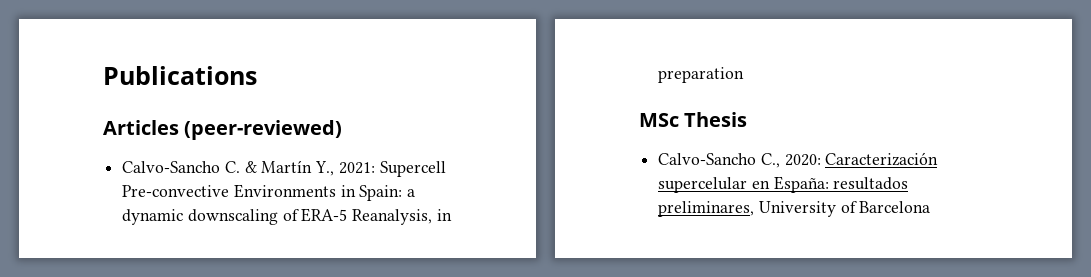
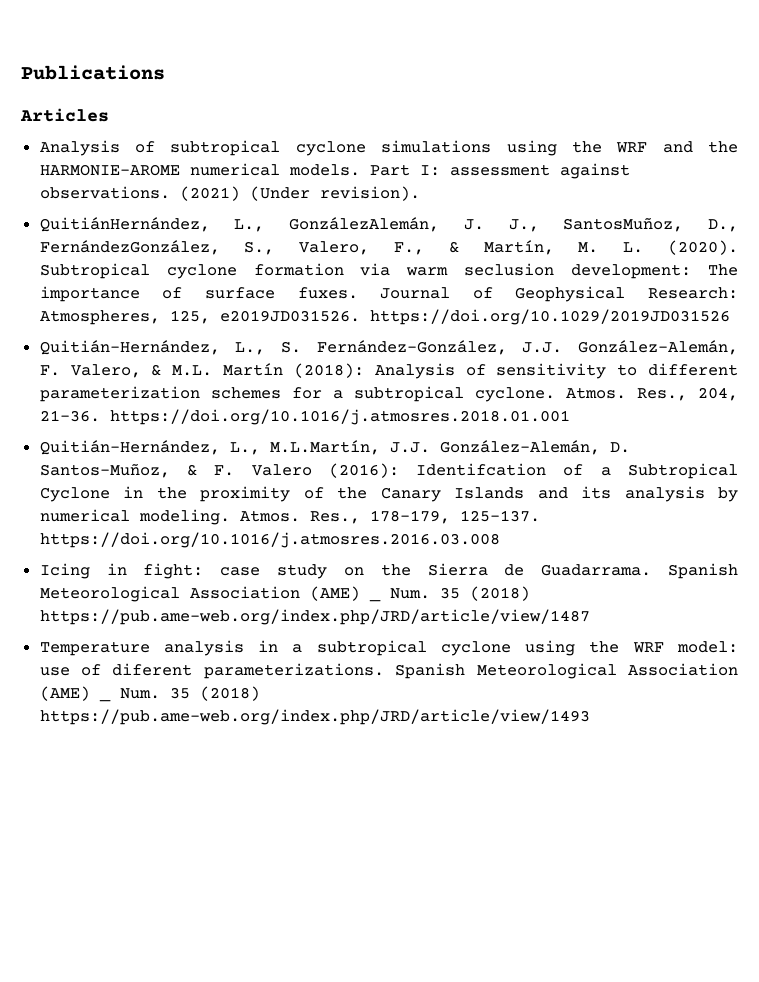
- Articles (peer-reviewed)
- Calvo-Sancho C. & Martín Y., 2021: Supercell Pre-convective Environments in Spain: a dynamic downscaling of ERA-5 Reanalysis, in preparation
- MSc Thesis
- Calvo-Sancho C., 2020: Caracterización supercelular en España: resultados preliminares, University of Barcelona
+ Articles
+ Analysis of subtropical cyclone simulations using the WRF and the HARMONIE-AROME numerical models. Part I: assessment against observations. (2021) (Under revision).
+ QuitiánHernández, L., GonzálezAlemán, J. J., SantosMuñoz, D., FernándezGonzález, S., Valero, F., & Martín, M. L. (2020). Subtropical cyclone formation via warm seclusion development: The importance of surface fuxes. Journal of Geophysical Research: Atmospheres, 125, e2019JD031526. https://doi.org/10.1029/2019JD031526
+ Quitián-Hernández, L., S. Fernández-González, J.J. González-Alemán, F. Valero, & M.L. Martín (2018): Analysis of sensitivity to different parameterization schemes for a subtropical cyclone. Atmos. Res., 204, 21-36. https://doi.org/10.1016/j.atmosres.2018.01.001
+ Quitián-Hernández, L., M.L.Martín, J.J. González-Alemán, D. Santos-Muñoz, & F. Valero (2016): Identifcation of a Subtropical Cyclone in the proximity of the Canary Islands and its analysis by numerical modeling. Atmos. Res., 178-179, 125-137. https://doi.org/10.1016/j.atmosres.2016.03.008
+ Icing in fight: case study on the Sierra de Guadarrama. Spanish Meteorological Association (AME) _ Num. 35 (2018) https://pub.ame-web.org/index.php/JRD/article/view/1487
+ Temperature analysis in a subtropical cyclone using the WRF model: use of diferent parameterizations. Spanish Meteorological Association (AME) _ Num. 35 (2018) https://pub.ame-web.org/index.php/JRD/article/view/1493

